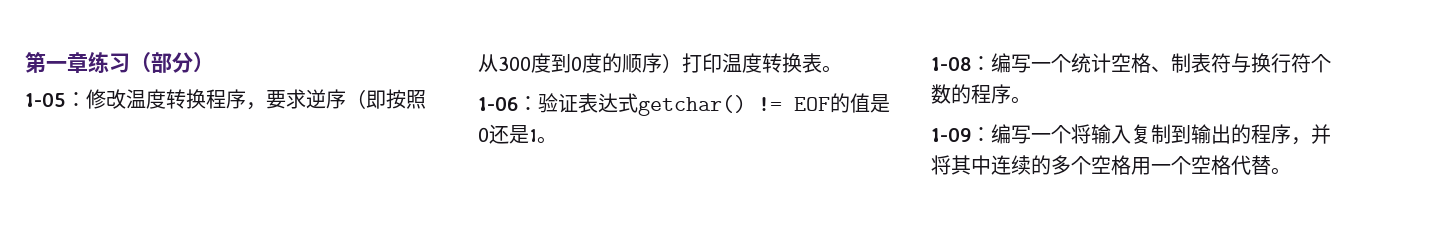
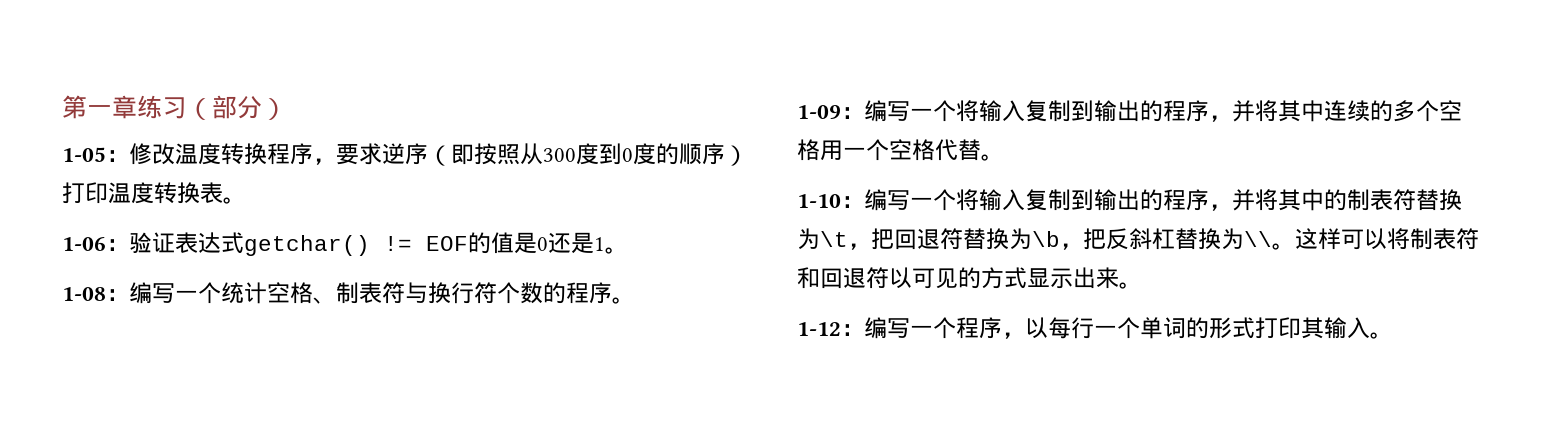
+ 1-10：编写一个将输入复制到输出的程序，并将其中的制表符替换为\t，把回退符替换为\b，把反斜杠替换为\\。这样可以将制表符和回退符以可见的方式显示出来。
+ 1-12：编写一个程序，以每行一个单词的形式打印其输入。

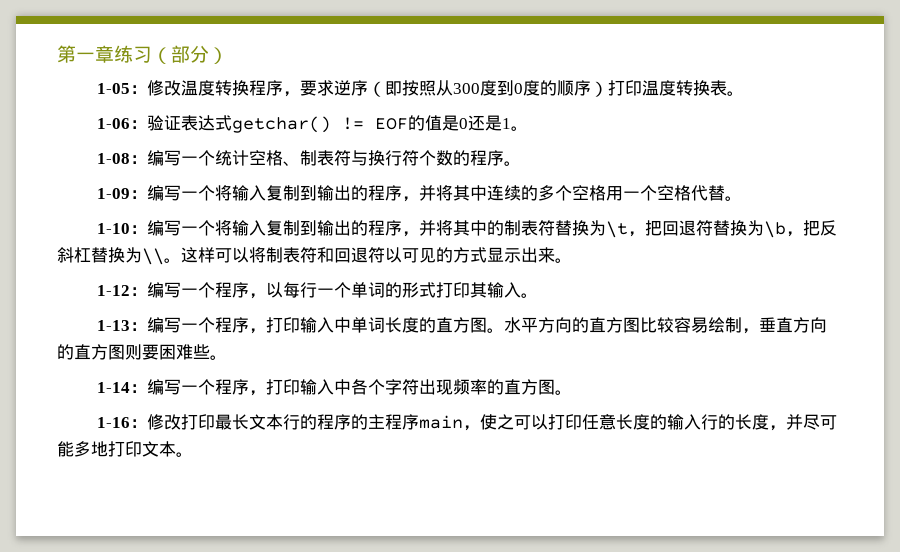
+ 1-13：编写一个程序，打印输入中单词长度的直方图。水平方向的直方图比较容易绘制，垂直方向的直方图则要困难些。
+ 1-14：编写一个程序，打印输入中各个字符出现频率的直方图。
+ 1-16：修改打印最长文本行的程序的主程序main，使之可以打印任意长度的输入行的长度，并尽可能多地打印文本。

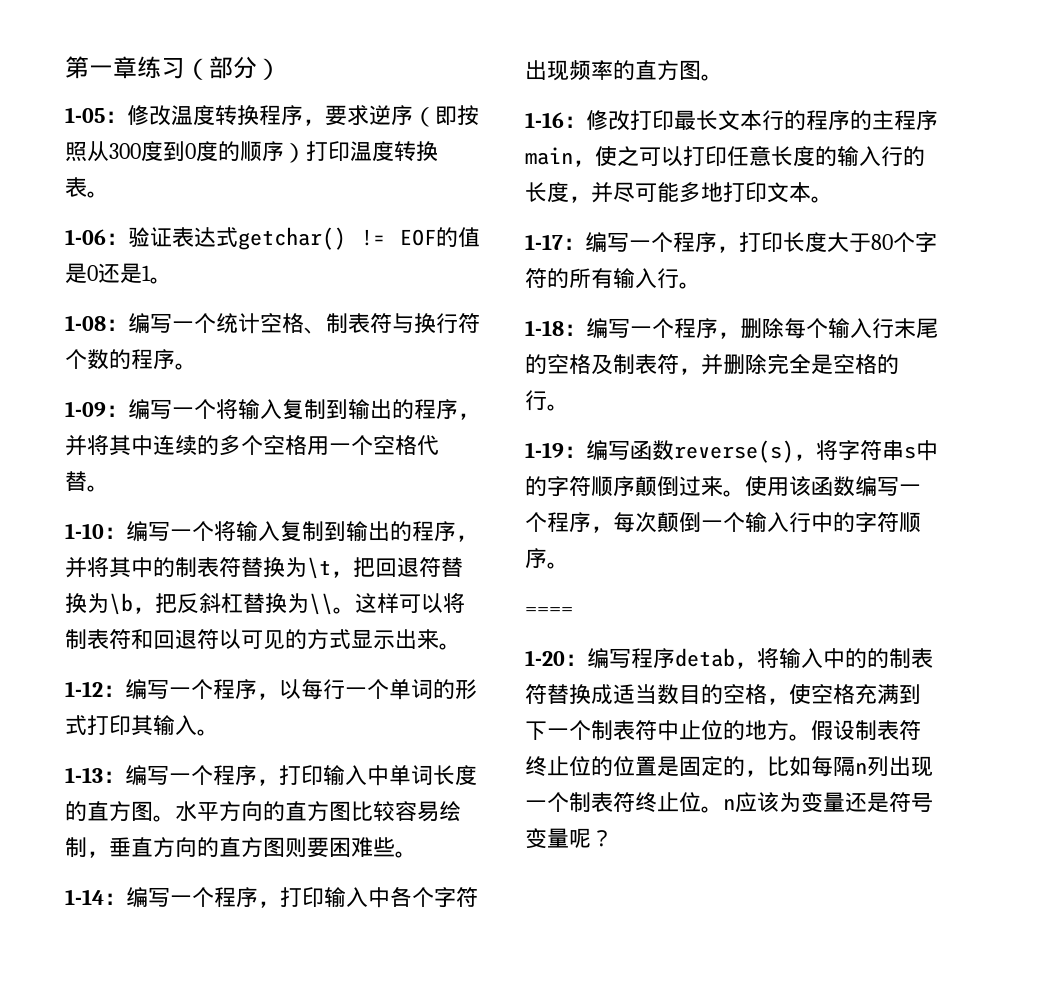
+ 1-17：编写一个程序，打印长度大于80个字符的所有输入行。
+ 1-18：编写一个程序，删除每个输入行末尾的空格及制表符，并删除完全是空格的行。
+ 1-19：编写函数reverse(s)，将字符串s中的字符顺序颠倒过来。使用该函数编写一个程序，每次颠倒一个输入行中的字符顺序。
+ ====
+ 1-20：编写程序detab，将输入中的的制表符替换成适当数目的空格，使空格充满到下一个制表符中止位的地方。假设制表符终止位的位置是固定的，比如每隔n列出现一个制表符终止位。n应该为变量还是符号变量呢？

